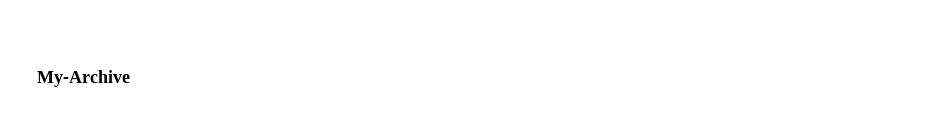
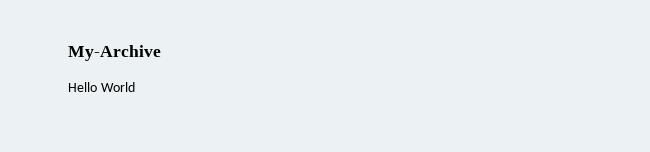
+ Hello World

